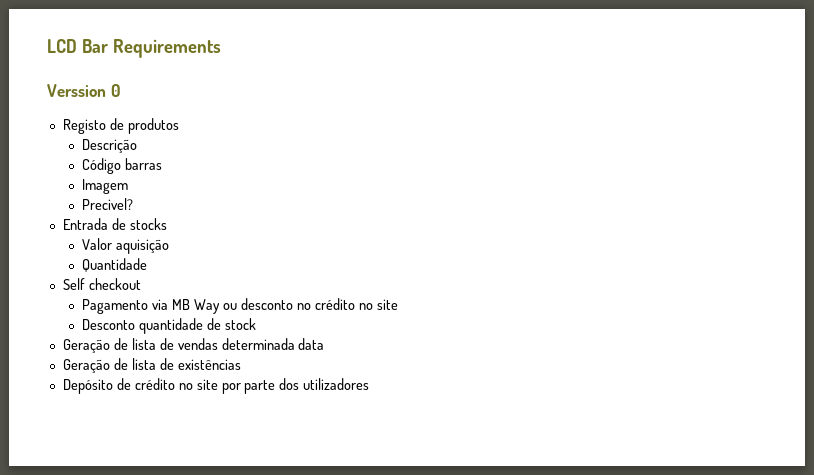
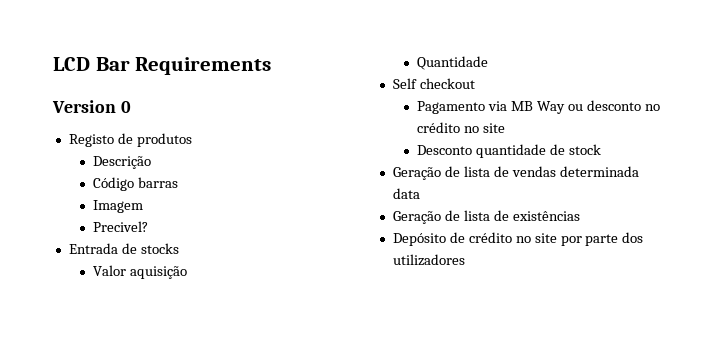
- Verssion 0
+ Version 0

